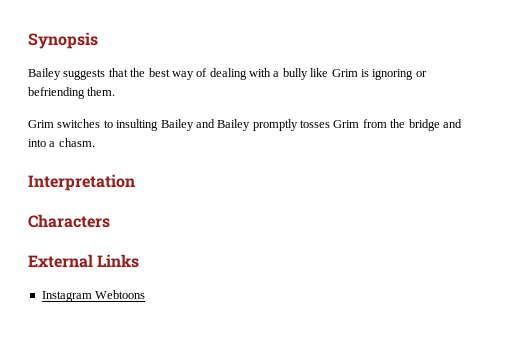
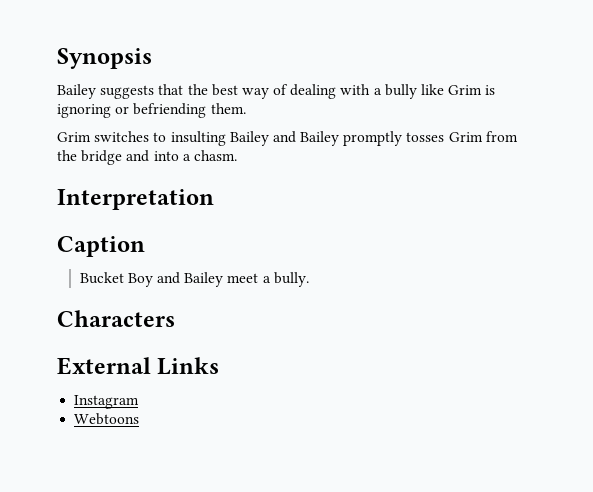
+ Caption
+ Bucket Boy and Bailey meet a bully.
- Instagram Webtoons
+ Instagram
+ Webtoons

